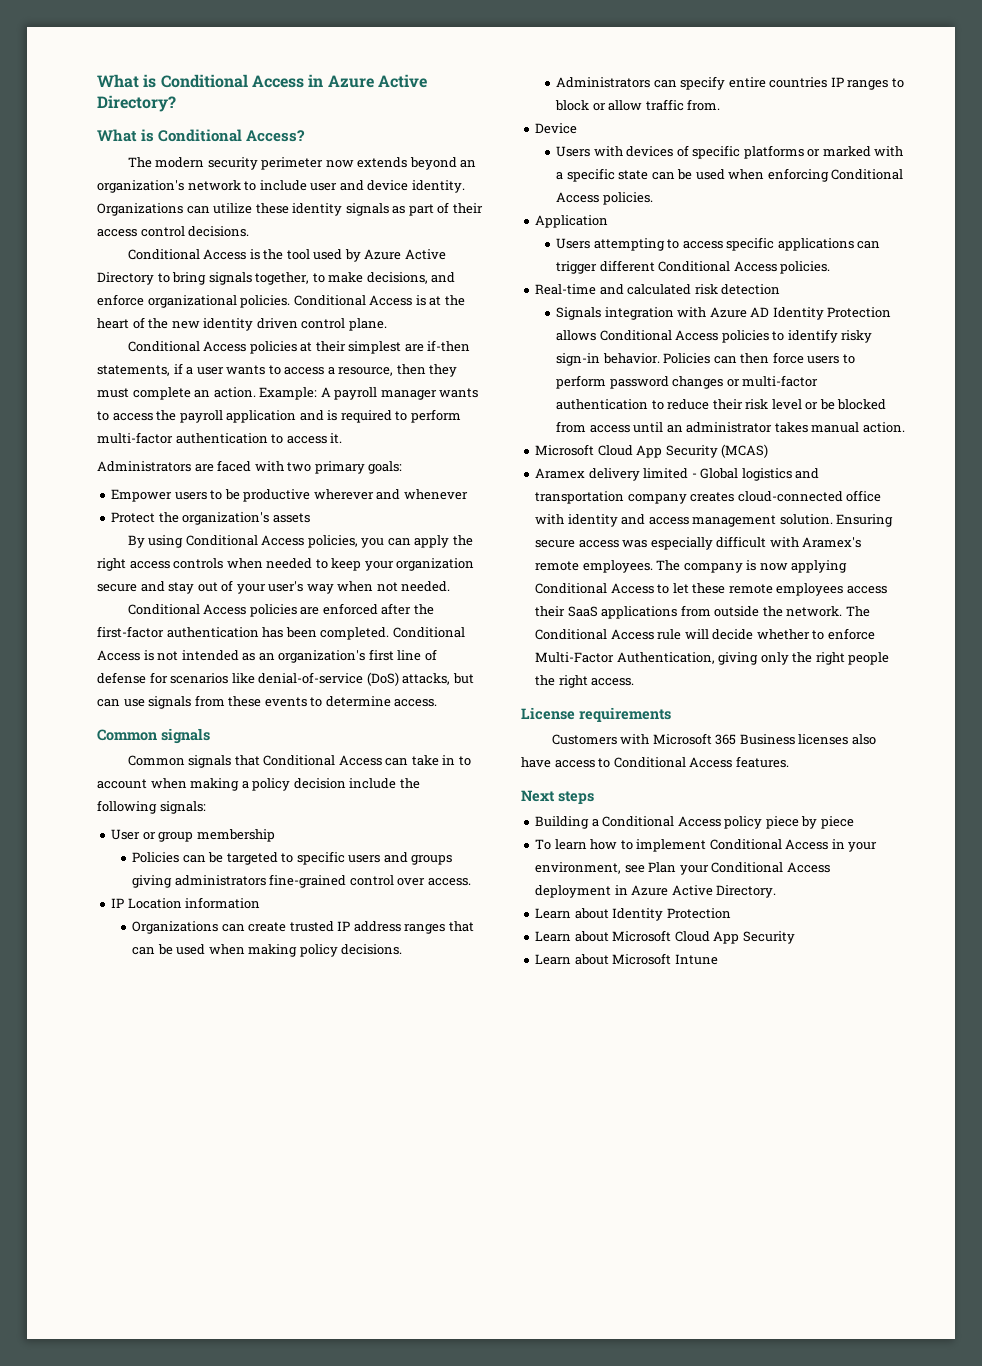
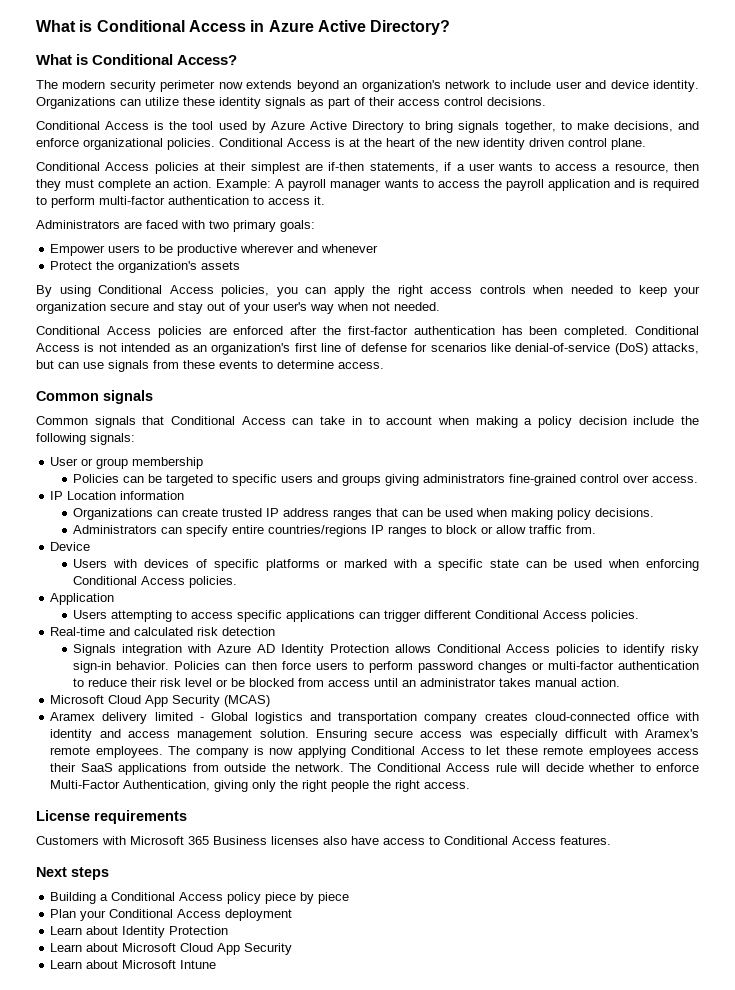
- Administrators can specify entire countries IP ranges to block or allow traffic from.
+ Administrators can specify entire countries/regions IP ranges to block or allow traffic from.
- To learn how to implement Conditional Access in your environment, see Plan your Conditional Access deployment in Azure Active Directory.
+ Plan your Conditional Access deployment

